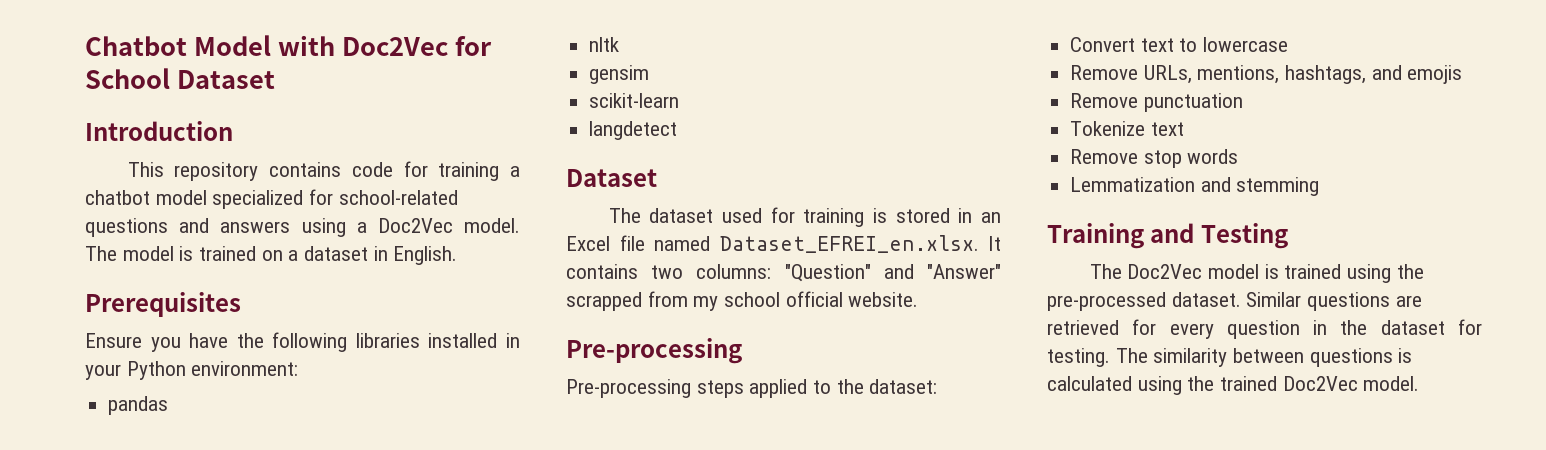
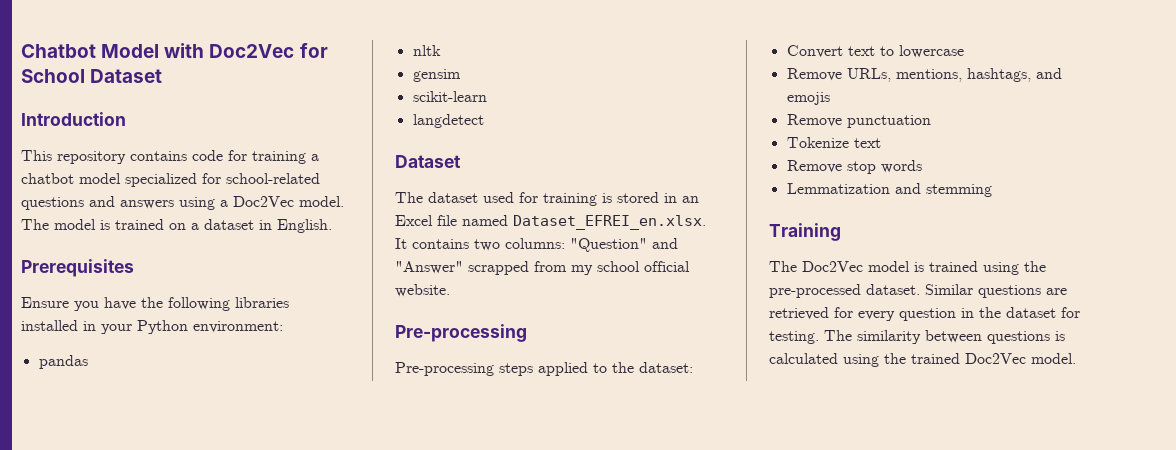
- Training and Testing
+ Training

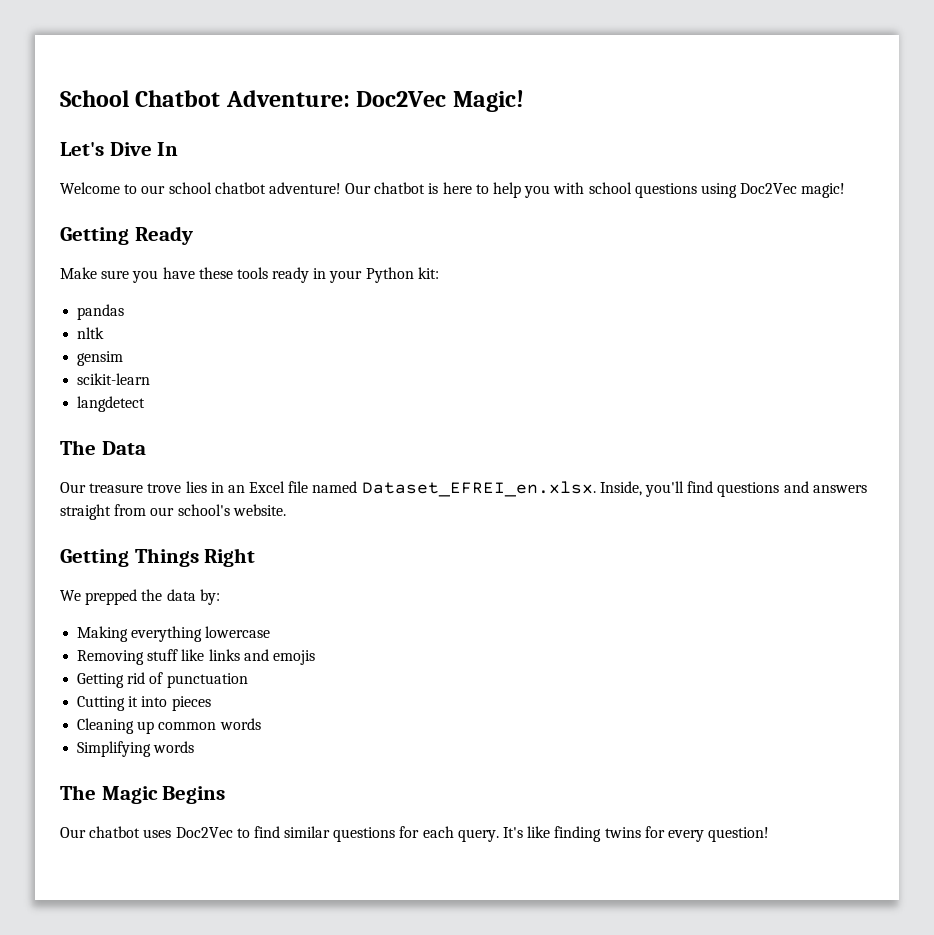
- Chatbot Model with Doc2Vec for School Dataset
- Introduction
- This repository contains code for training a chatbot model specialized for school-related questions and answers using a Doc2Vec model. The model is trained on a dataset in English.
- Prerequisites
- Ensure you have the following libraries installed in your Python environment:
+ School Chatbot Adventure: Doc2Vec Magic!
+ Let's Dive In
+ Welcome to our school chatbot adventure! Our chatbot is here to help you with school questions using Doc2Vec magic!
+ Getting Ready
+ Make sure you have these tools ready in your Python kit:
  langdetect
- Dataset
- The dataset used for training is stored in an Excel file named Dataset_EFREI_en.xlsx. It contains two columns: "Question" and "Answer" scrapped from my school official website.
- Pre-processing
- Pre-processing steps applied to the dataset:
- Convert text to lowercase
- Remove URLs, mentions, hashtags, and emojis
- Remove punctuation
- Tokenize text
- Remove stop words
- Lemmatization and stemming
- Training
- The Doc2Vec model is trained using the pre-processed dataset. Similar questions are retrieved for every question in the dataset for testing. The similarity between questions is calculated using the trained Doc2Vec model.
+ The Data
+ Our treasure trove lies in an Excel file named Dataset_EFREI_en.xlsx. Inside, you'll find questions and answers straight from our school's website.
+ Getting Things Right
+ We prepped the data by:
+ Making everything lowercase
+ Removing stuff like links and emojis
+ Getting rid of punctuation
+ Cutting it into pieces
+ Cleaning up common words
+ Simplifying words
+ The Magic Begins
+ Our chatbot uses Doc2Vec to find similar questions for each query. It's like finding twins for every question!

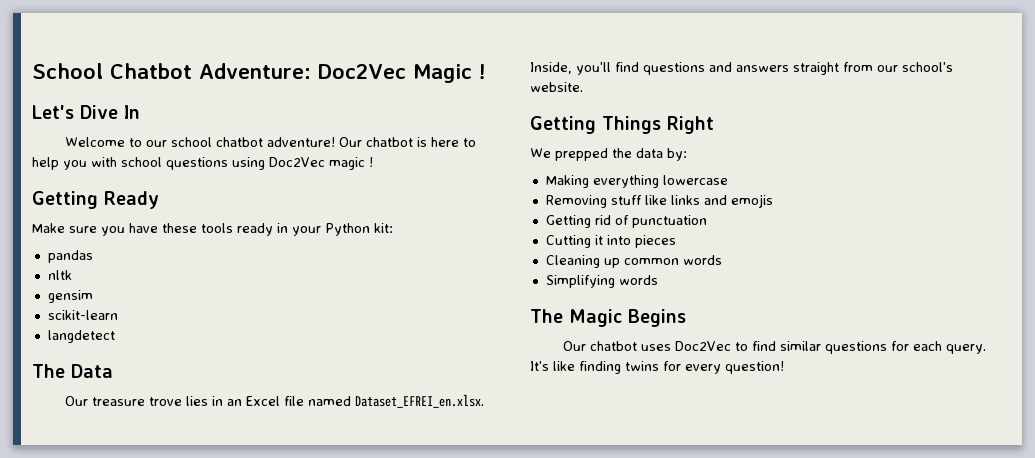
- School Chatbot Adventure: Doc2Vec Magic!
+ School Chatbot Adventure: Doc2Vec Magic !
- Our chatbot is here to help you with school questions using Doc2Vec magic!
+ Our chatbot is here to help you with school questions using Doc2Vec magic !

